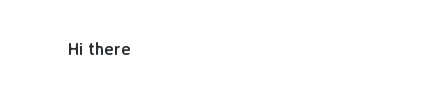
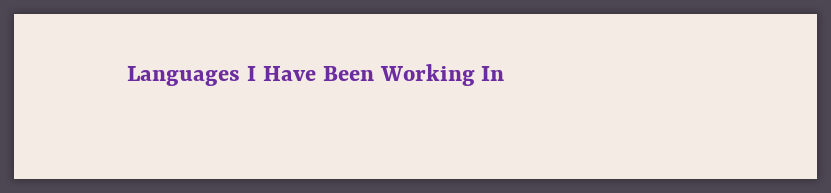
- Hi there
+ Languages I Have Been Working In

